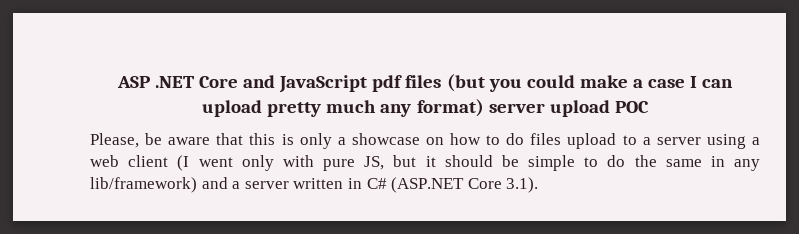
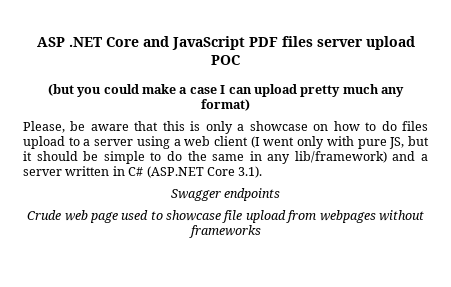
- ASP .NET Core and JavaScript pdf files (but you could make a case I can upload pretty much any format) server upload POC
+ ASP .NET Core and JavaScript PDF files server upload POC
+ (but you could make a case I can upload pretty much any format)
+ Swagger endpoints
+ Crude web page used to showcase file upload from webpages without frameworks

